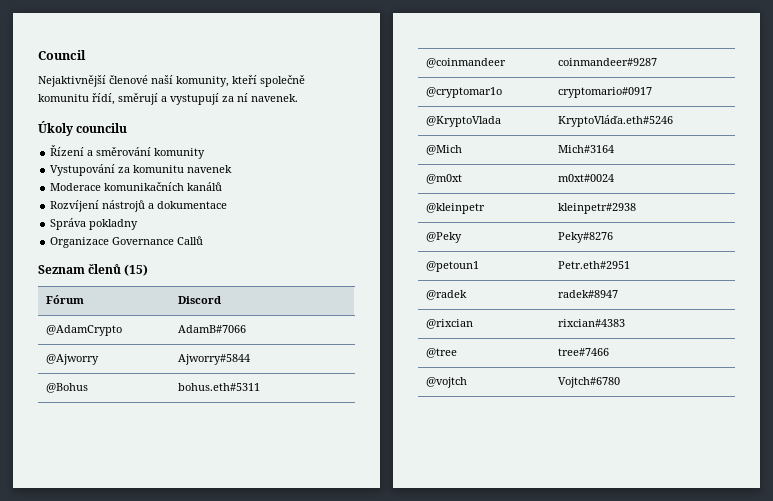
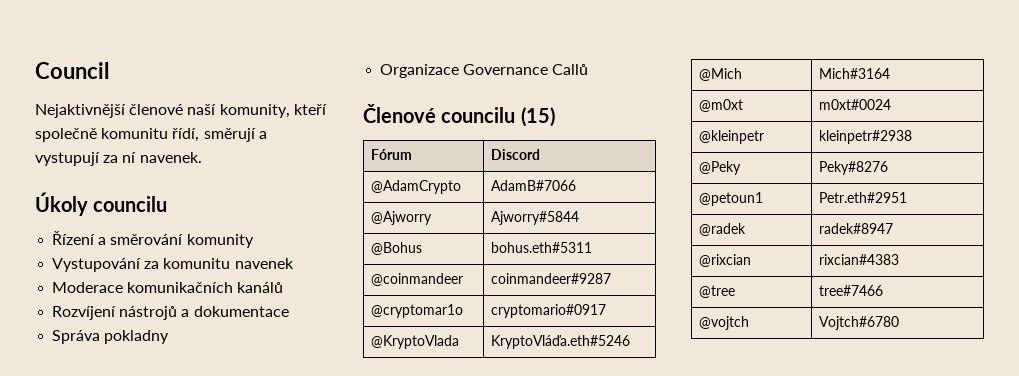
- Seznam členů (15)
+ Členové councilu (15)

